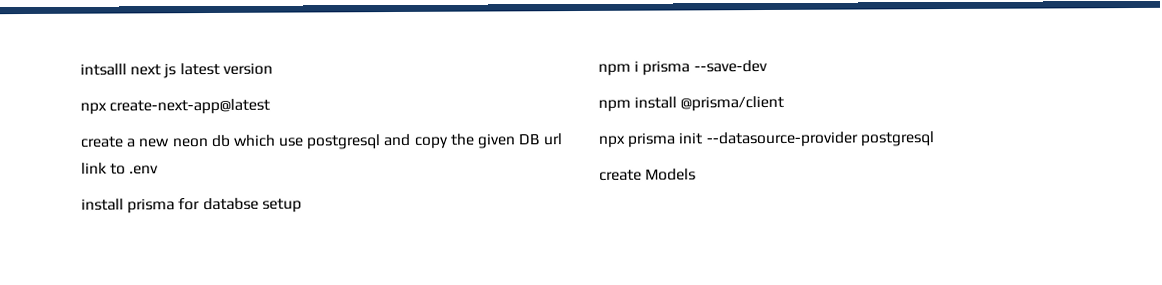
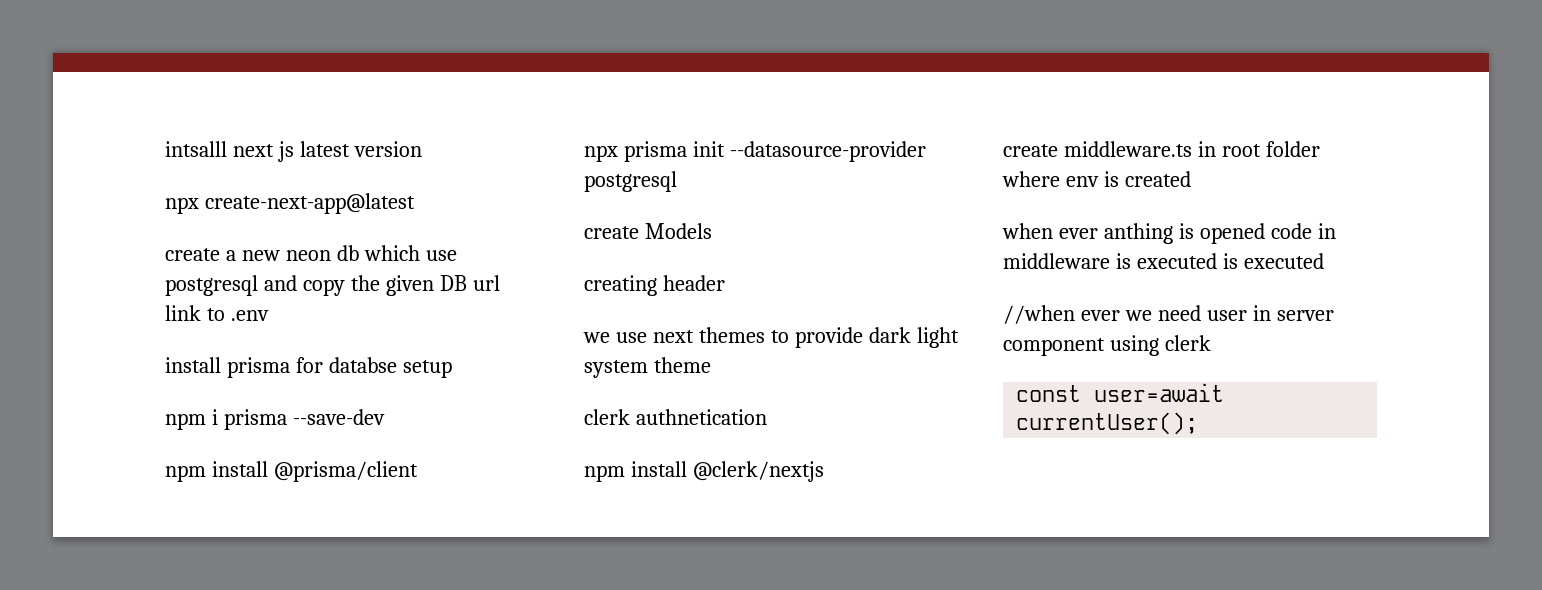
+ creating header
+ we use next themes to provide dark light system theme
+ clerk authnetication
+ npm install @clerk/nextjs
+ create middleware.ts in root folder where env is created
+ when ever anthing is opened code in middleware is executed is executed
+ //when ever we need user in server component using clerk
+ const user=await currentUser();

